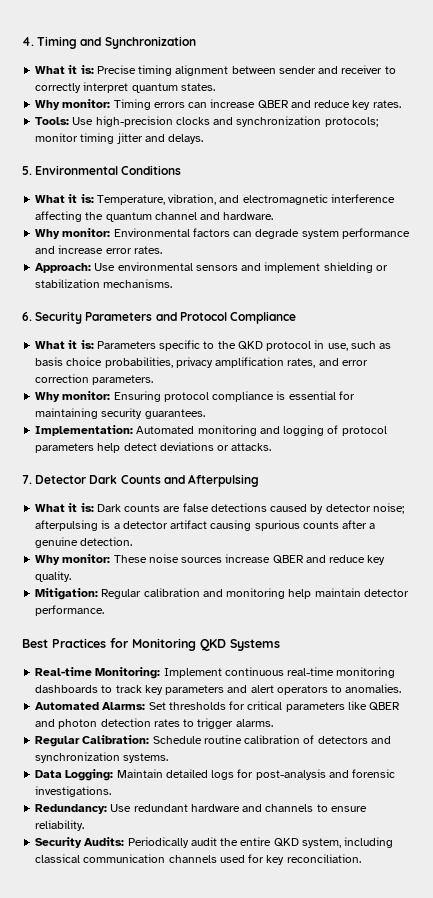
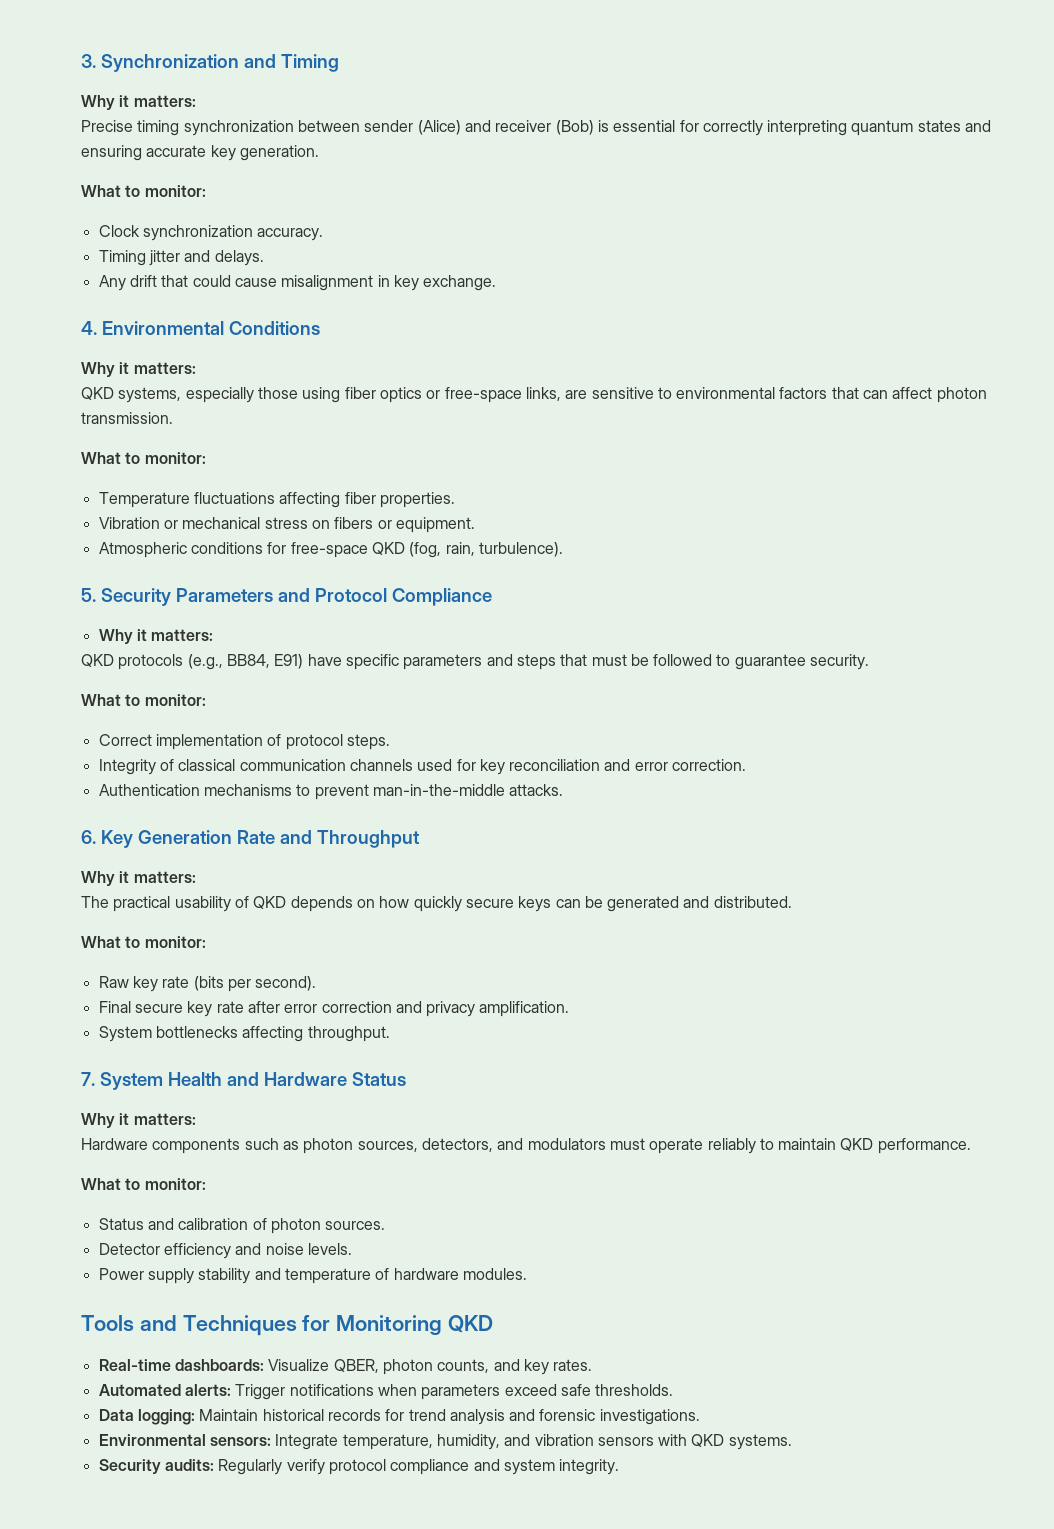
- 4. Timing and Synchronization
- What it is: Precise timing alignment between sender and receiver to correctly interpret quantum states.
- Why monitor: Timing errors can increase QBER and reduce key rates.
- Tools: Use high-precision clocks and synchronization protocols; monitor timing jitter and delays.
- 5. Environmental Conditions
- What it is: Temperature, vibration, and electromagnetic interference affecting the quantum channel and hardware.
- Why monitor: Environmental factors can degrade system performance and increase error rates.
- Approach: Use environmental sensors and implement shielding or stabilization mechanisms.
- 6. Security Parameters and Protocol Compliance
- What it is: Parameters specific to the QKD protocol in use, such as basis choice probabilities, privacy amplification rates, and error correction parameters.
- Why monitor: Ensuring protocol compliance is essential for maintaining security guarantees.
- Implementation: Automated monitoring and logging of protocol parameters help detect deviations or attacks.
- 7. Detector Dark Counts and Afterpulsing
- What it is: Dark counts are false detections caused by detector noise; afterpulsing is a detector artifact causing spurious counts after a genuine detection.
- Why monitor: These noise sources increase QBER and reduce key quality.
- Mitigation: Regular calibration and monitoring help maintain detector performance.
- Best Practices for Monitoring QKD Systems
- Real-time Monitoring: Implement continuous real-time monitoring dashboards to track key parameters and alert operators to anomalies.
- Automated Alarms: Set thresholds for critical parameters like QBER and photon detection rates to trigger alarms.
- Regular Calibration: Schedule routine calibration of detectors and synchronization systems.
- Data Logging: Maintain detailed logs for post-analysis and forensic investigations.
- Redundancy: Use redundant hardware and channels to ensure reliability.
- Security Audits: Periodically audit the entire QKD system, including classical communication channels used for key reconciliation.
+ 3. Synchronization and Timing
+ Why it matters:
+ Precise timing synchronization between sender (Alice) and receiver (Bob) is essential for correctly interpreting quantum states and ensuring accurate key generation.
+ What to monitor:
+ Clock synchronization accuracy.
+ Timing jitter and delays.
+ Any drift that could cause misalignment in key exchange.
+ 4. Environmental Conditions
+ Why it matters:
+ QKD systems, especially those using fiber optics or free-space links, are sensitive to environmental factors that can affect photon transmission.
+ What to monitor:
+ Temperature fluctuations affecting fiber properties.
+ Vibration or mechanical stress on fibers or equipment.
+ Atmospheric conditions for free-space QKD (fog, rain, turbulence).
+ 5. Security Parameters and Protocol Compliance
+ Why it matters:
+ QKD protocols (e.g., BB84, E91) have specific parameters and steps that must be followed to guarantee security.
+ What to monitor:
+ Correct implementation of protocol steps.
+ Integrity of classical communication channels used for key reconciliation and error correction.
+ Authentication mechanisms to prevent man-in-the-middle attacks.
+ 6. Key Generation Rate and Throughput
+ Why it matters:
+ The practical usability of QKD depends on how quickly secure keys can be generated and distributed.
+ What to monitor:
+ Raw key rate (bits per second).
+ Final secure key rate after error correction and privacy amplification.
+ System bottlenecks affecting throughput.
+ 7. System Health and Hardware Status
+ Why it matters:
+ Hardware components such as photon sources, detectors, and modulators must operate reliably to maintain QKD performance.
+ What to monitor:
+ Status and calibration of photon sources.
+ Detector efficiency and noise levels.
+ Power supply stability and temperature of hardware modules.
+ Tools and Techniques for Monitoring QKD
+ Real-time dashboards: Visualize QBER, photon counts, and key rates.
+ Automated alerts: Trigger notifications when parameters exceed safe thresholds.
+ Data logging: Maintain historical records for trend analysis and forensic investigations.
+ Environmental sensors: Integrate temperature, humidity, and vibration sensors with QKD systems.
+ Security audits: Regularly verify protocol compliance and system integrity.

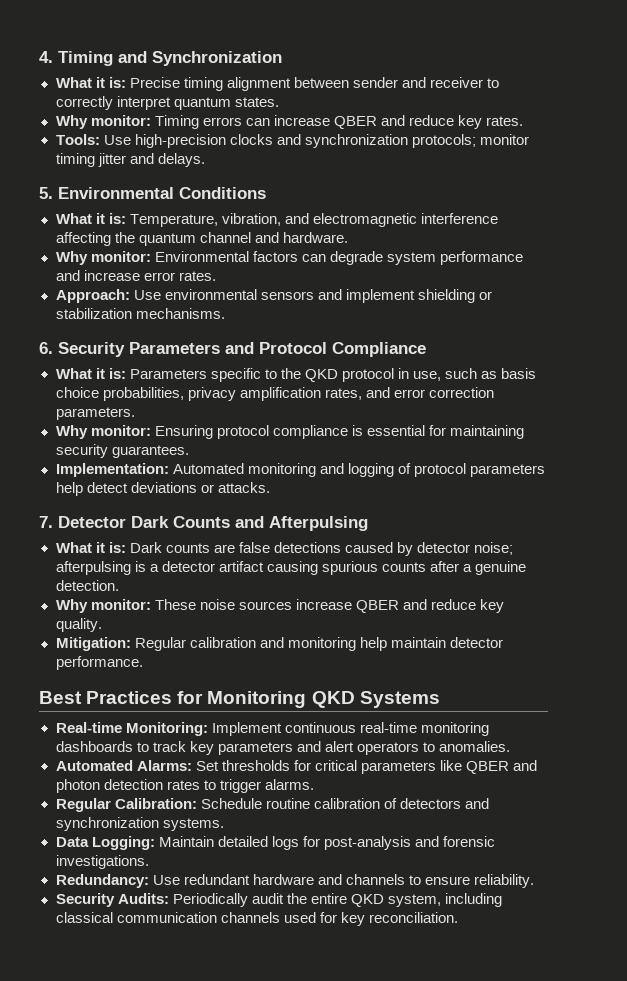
- 3. Synchronization and Timing
- Why it matters:
- Precise timing synchronization between sender (Alice) and receiver (Bob) is essential for correctly interpreting quantum states and ensuring accurate key generation.
- What to monitor:
- Clock synchronization accuracy.
- Timing jitter and delays.
- Any drift that could cause misalignment in key exchange.
- 4. Environmental Conditions
- Why it matters:
- QKD systems, especially those using fiber optics or free-space links, are sensitive to environmental factors that can affect photon transmission.
- What to monitor:
- Temperature fluctuations affecting fiber properties.
- Vibration or mechanical stress on fibers or equipment.
- Atmospheric conditions for free-space QKD (fog, rain, turbulence).
- 5. Security Parameters and Protocol Compliance
- Why it matters:
- QKD protocols (e.g., BB84, E91) have specific parameters and steps that must be followed to guarantee security.
- What to monitor:
- Correct implementation of protocol steps.
- Integrity of classical communication channels used for key reconciliation and error correction.
- Authentication mechanisms to prevent man-in-the-middle attacks.
- 6. Key Generation Rate and Throughput
- Why it matters:
- The practical usability of QKD depends on how quickly secure keys can be generated and distributed.
- What to monitor:
- Raw key rate (bits per second).
- Final secure key rate after error correction and privacy amplification.
- System bottlenecks affecting throughput.
- 7. System Health and Hardware Status
- Why it matters:
- Hardware components such as photon sources, detectors, and modulators must operate reliably to maintain QKD performance.
- What to monitor:
- Status and calibration of photon sources.
- Detector efficiency and noise levels.
- Power supply stability and temperature of hardware modules.
- Tools and Techniques for Monitoring QKD
- Real-time dashboards: Visualize QBER, photon counts, and key rates.
- Automated alerts: Trigger notifications when parameters exceed safe thresholds.
- Data logging: Maintain historical records for trend analysis and forensic investigations.
- Environmental sensors: Integrate temperature, humidity, and vibration sensors with QKD systems.
- Security audits: Regularly verify protocol compliance and system integrity.
+ 4. Timing and Synchronization
+ What it is: Precise timing alignment between sender and receiver to correctly interpret quantum states.
+ Why monitor: Timing errors can increase QBER and reduce key rates.
+ Tools: Use high-precision clocks and synchronization protocols; monitor timing jitter and delays.
+ 5. Environmental Conditions
+ What it is: Temperature, vibration, and electromagnetic interference affecting the quantum channel and hardware.
+ Why monitor: Environmental factors can degrade system performance and increase error rates.
+ Approach: Use environmental sensors and implement shielding or stabilization mechanisms.
+ 6. Security Parameters and Protocol Compliance
+ What it is: Parameters specific to the QKD protocol in use, such as basis choice probabilities, privacy amplification rates, and error correction parameters.
+ Why monitor: Ensuring protocol compliance is essential for maintaining security guarantees.
+ Implementation: Automated monitoring and logging of protocol parameters help detect deviations or attacks.
+ 7. Detector Dark Counts and Afterpulsing
+ What it is: Dark counts are false detections caused by detector noise; afterpulsing is a detector artifact causing spurious counts after a genuine detection.
+ Why monitor: These noise sources increase QBER and reduce key quality.
+ Mitigation: Regular calibration and monitoring help maintain detector performance.
+ Best Practices for Monitoring QKD Systems
+ Real-time Monitoring: Implement continuous real-time monitoring dashboards to track key parameters and alert operators to anomalies.
+ Automated Alarms: Set thresholds for critical parameters like QBER and photon detection rates to trigger alarms.
+ Regular Calibration: Schedule routine calibration of detectors and synchronization systems.
+ Data Logging: Maintain detailed logs for post-analysis and forensic investigations.
+ Redundancy: Use redundant hardware and channels to ensure reliability.
+ Security Audits: Periodically audit the entire QKD system, including classical communication channels used for key reconciliation.

